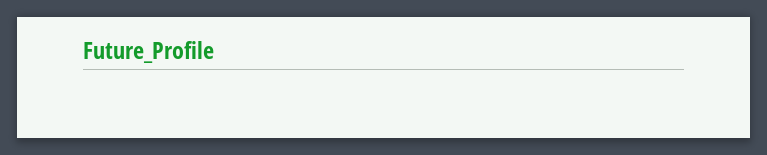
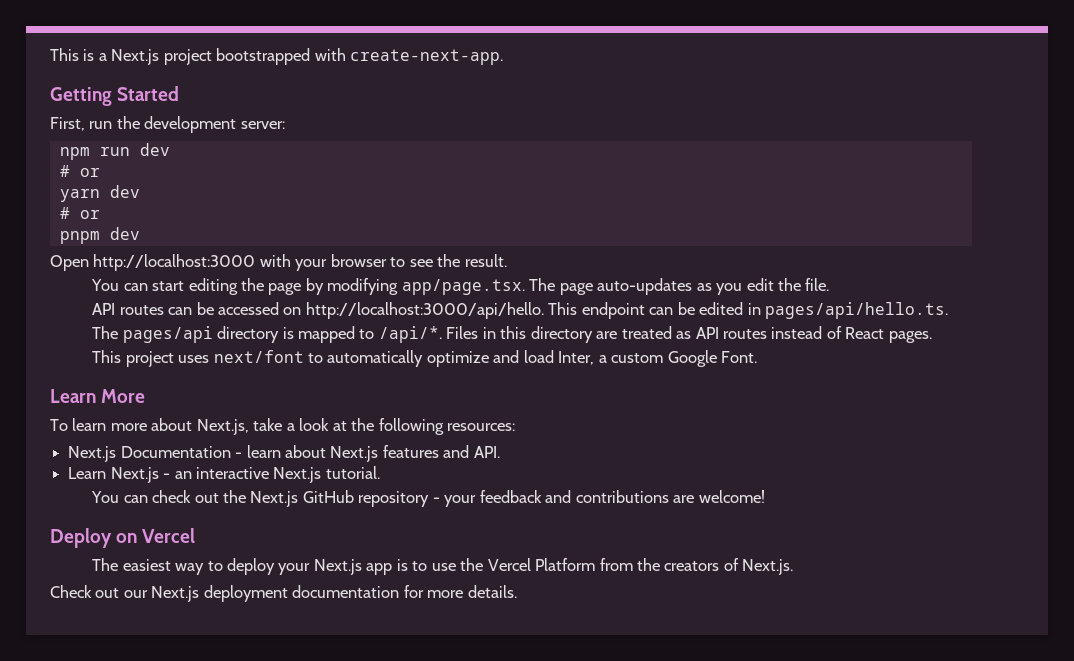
- Future_Profile
+ This is a Next.js project bootstrapped with create-next-app.
+ Getting Started
+ First, run the development server:
+ npm run dev
+ # or
+ yarn dev
+ # or
+ pnpm dev
+ Open http://localhost:3000 with your browser to see the result.
+ You can start editing the page by modifying app/page.tsx. The page auto-updates as you edit the file.
+ API routes can be accessed on http://localhost:3000/api/hello. This endpoint can be edited in pages/api/hello.ts.
+ The pages/api directory is mapped to /api/*. Files in this directory are treated as API routes instead of React pages.
+ This project uses next/font to automatically optimize and load Inter, a custom Google Font.
+ Learn More
+ To learn more about Next.js, take a look at the following resources:
+ Next.js Documentation - learn about Next.js features and API.
+ Learn Next.js - an interactive Next.js tutorial.
+ You can check out the Next.js GitHub repository - your feedback and contributions are welcome!
+ Deploy on Vercel
+ The easiest way to deploy your Next.js app is to use the Vercel Platform from the creators of Next.js.
+ Check out our Next.js deployment documentation for more details.

